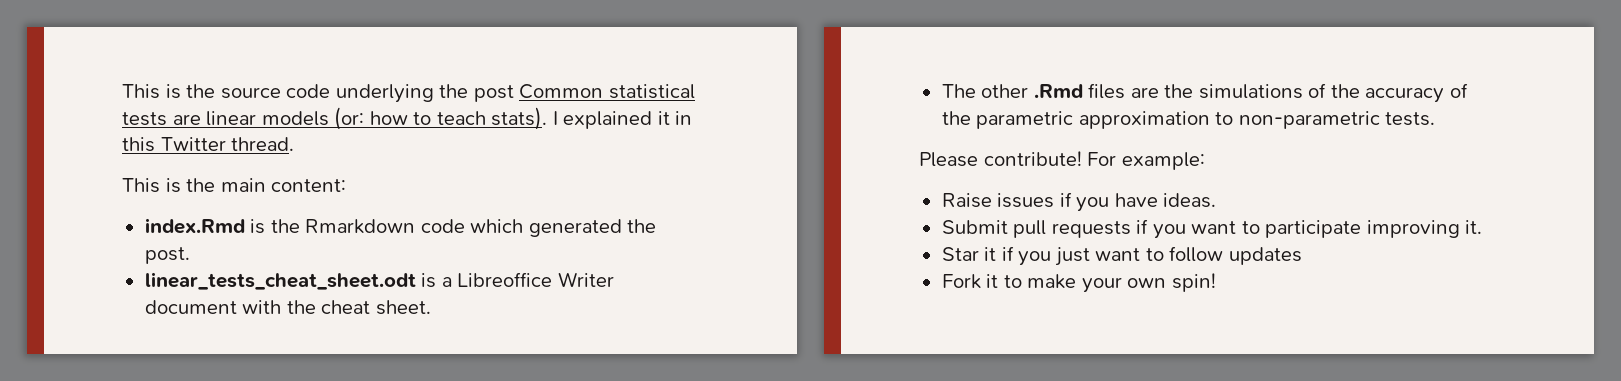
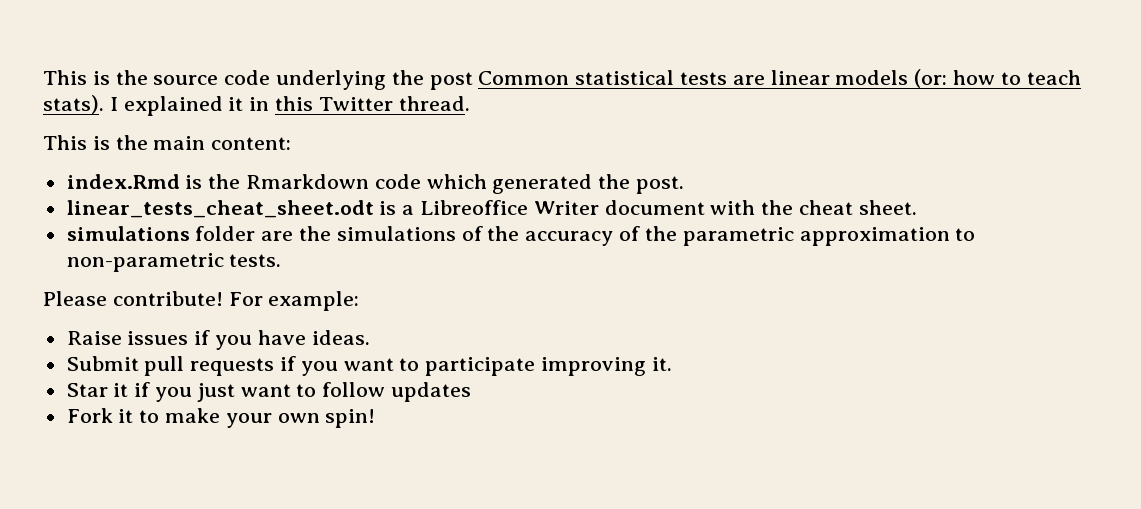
- The other .Rmd files are the simulations of the accuracy of the parametric approximation to non-parametric tests.
+ simulations folder are the simulations of the accuracy of the parametric approximation to non-parametric tests.

